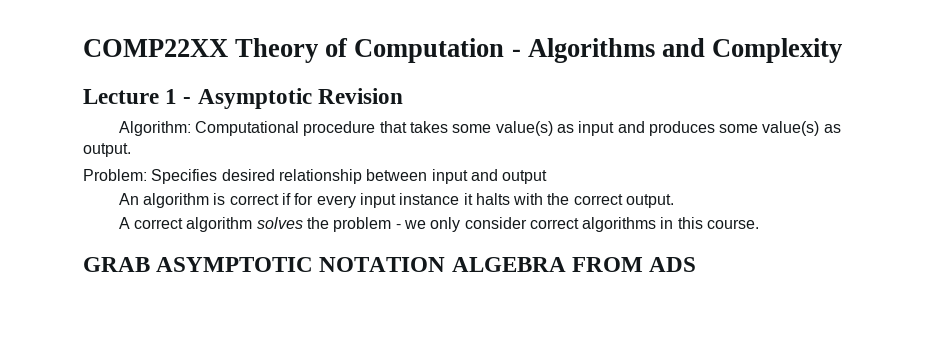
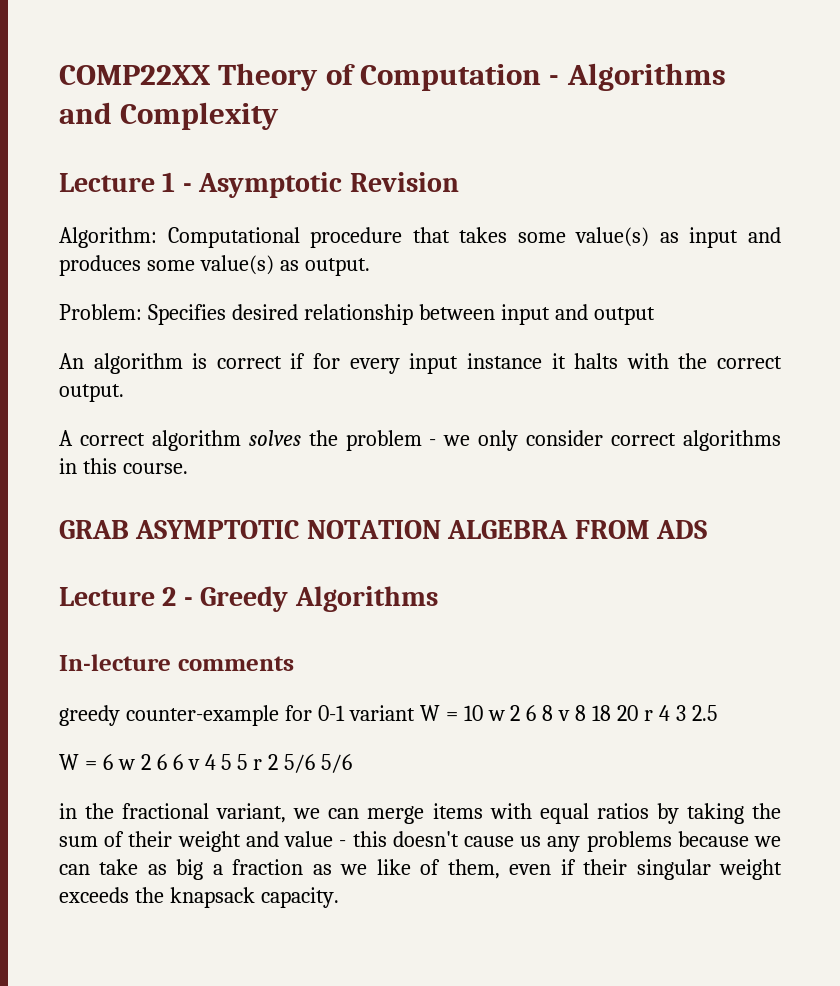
+ Lecture 2 - Greedy Algorithms
+ In-lecture comments
+ greedy counter-example for 0-1 variant W = 10 w 2 6 8 v 8 18 20 r 4 3 2.5
+ W = 6 w 2 6 6 v 4 5 5 r 2 5/6 5/6
+ in the fractional variant, we can merge items with equal ratios by taking the sum of their weight and value - this doesn't cause us any problems because we can take as big a fraction as we like of them, even if their singular weight exceeds the knapsack capacity.

